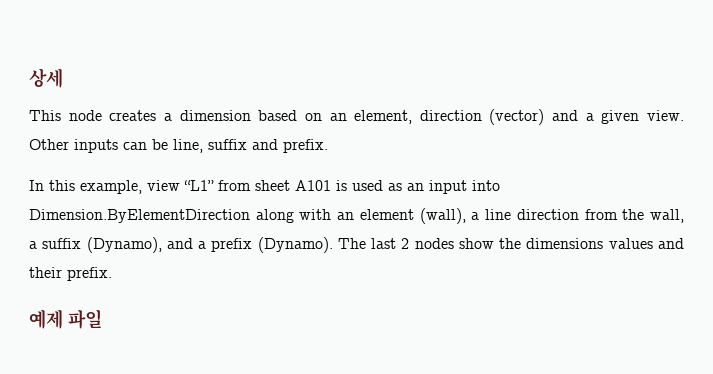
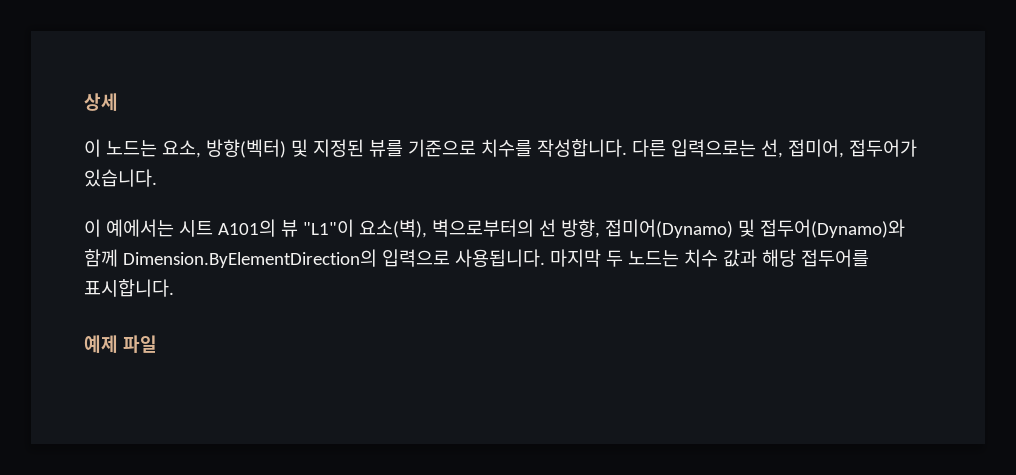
- This node creates a dimension based on an element, direction (vector) and a given view. Other inputs can be line, suffix and prefix.
- In this example, view “L1” from sheet A101 is used as an input into Dimension.ByElementDirection along with an element (wall), a line direction from the wall, a suffix (Dynamo), and a prefix (Dynamo). The last 2 nodes show the dimensions values and their prefix.
+ 이 노드는 요소, 방향(벡터) 및 지정된 뷰를 기준으로 치수를 작성합니다. 다른 입력으로는 선, 접미어, 접두어가 있습니다.
+ 이 예에서는 시트 A101의 뷰 "L1"이 요소(벽), 벽으로부터의 선 방향, 접미어(Dynamo) 및 접두어(Dynamo)와 함께 Dimension.ByElementDirection의 입력으로 사용됩니다. 마지막 두 노드는 치수 값과 해당 접두어를 표시합니다.

